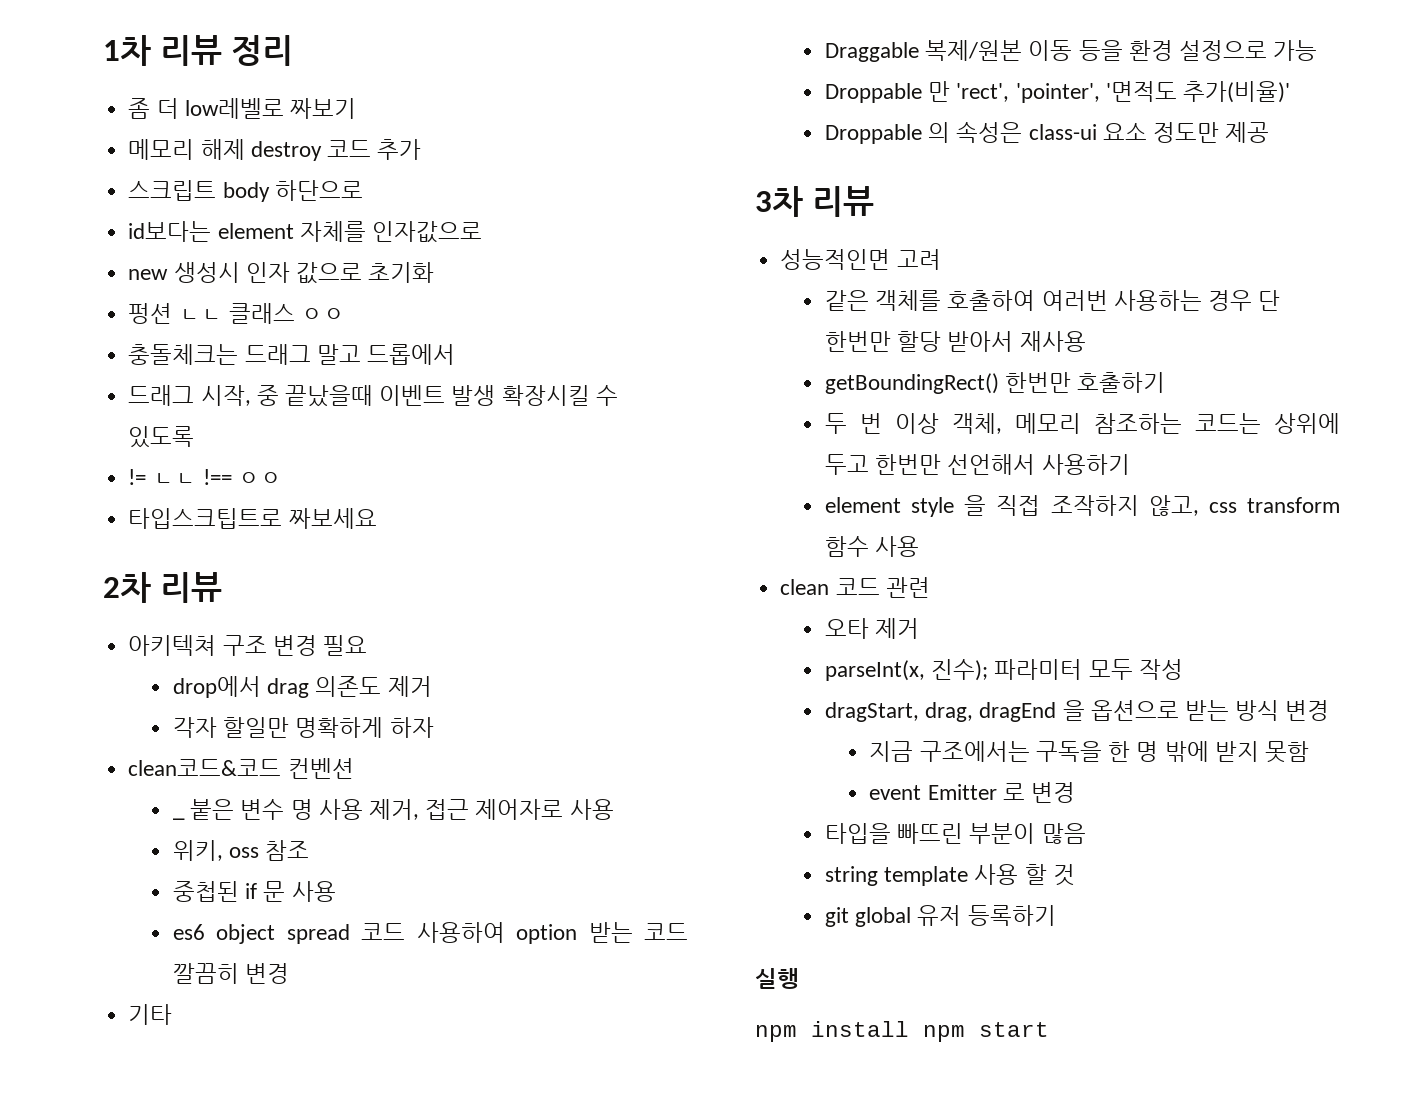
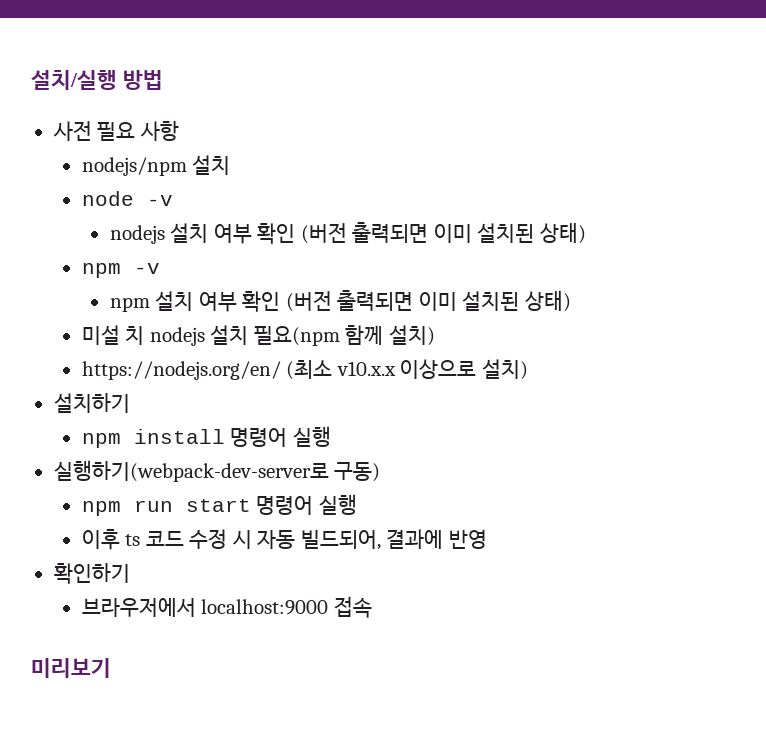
- 1차 리뷰 정리
- 좀 더 low레벨로 짜보기
- 메모리 해제 destroy 코드 추가
- 스크립트 body 하단으로
- id보다는 element 자체를 인자값으로
- new 생성시 인자 값으로 초기화
- 펑션 ㄴㄴ 클래스 ㅇㅇ
- 충돌체크는 드래그 말고 드롭에서
- 드래그 시작, 중 끝났을때 이벤트 발생 확장시킬 수 있도록
- != ㄴㄴ !== ㅇㅇ
- 타입스크팁트로 짜보세요
- 2차 리뷰
- 아키텍쳐 구조 변경 필요
- drop에서 drag 의존도 제거
- 각자 할일만 명확하게 하자
- clean코드&코드 컨벤션
- _ 붙은 변수 명 사용 제거, 접근 제어자로 사용
- 위키, oss 참조
- 중첩된 if 문 사용
- es6 object spread 코드 사용하여 option 받는 코드 깔끔히 변경
- 기타
- Draggable 복제/원본 이동 등을 환경 설정으로 가능
- Droppable 만 'rect', 'pointer', '면적도 추가(비율)'
- Droppable 의 속성은 class-ui 요소 정도만 제공
- 3차 리뷰
- 성능적인면 고려
- 같은 객체를 호출하여 여러번 사용하는 경우 단 한번만 할당 받아서 재사용
- getBoundingRect() 한번만 호출하기
- 두 번 이상 객체, 메모리 참조하는 코드는 상위에 두고 한번만 선언해서 사용하기
- element style 을 직접 조작하지 않고, css transform 함수 사용
- clean 코드 관련
- 오타 제거
- parseInt(x, 진수); 파라미터 모두 작성
- dragStart, drag, dragEnd 을 옵션으로 받는 방식 변경
- 지금 구조에서는 구독을 한 명 밖에 받지 못함
- event Emitter 로 변경
- 타입을 빠뜨린 부분이 많음
- string template 사용 할 것
- git global 유저 등록하기
- 실행
- npm install npm start
+ 설치/실행 방법
+ 사전 필요 사항
+ nodejs/npm 설치
+ node -v
+ nodejs 설치 여부 확인 (버전 출력되면 이미 설치된 상태)
+ npm -v
+ npm 설치 여부 확인 (버전 출력되면 이미 설치된 상태)
+ 미설 치 nodejs 설치 필요(npm 함께 설치)
+ https://nodejs.org/en/ (최소 v10.x.x 이상으로 설치)
+ 설치하기
+ npm install 명령어 실행
+ 실행하기(webpack-dev-server로 구동)
+ npm run start 명령어 실행
+ 이후 ts 코드 수정 시 자동 빌드되어, 결과에 반영
+ 확인하기
+ 브라우저에서 localhost:9000 접속
+ 미리보기

